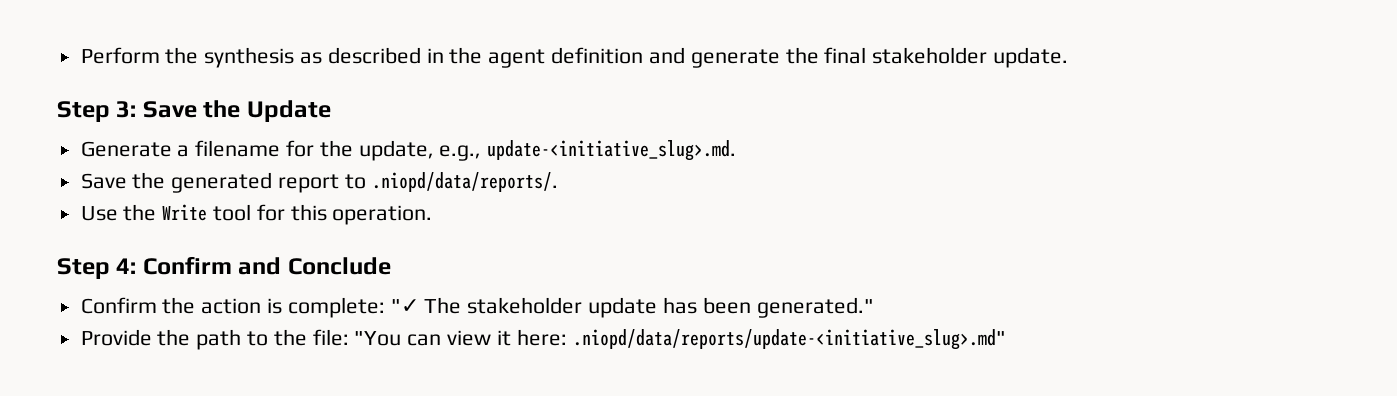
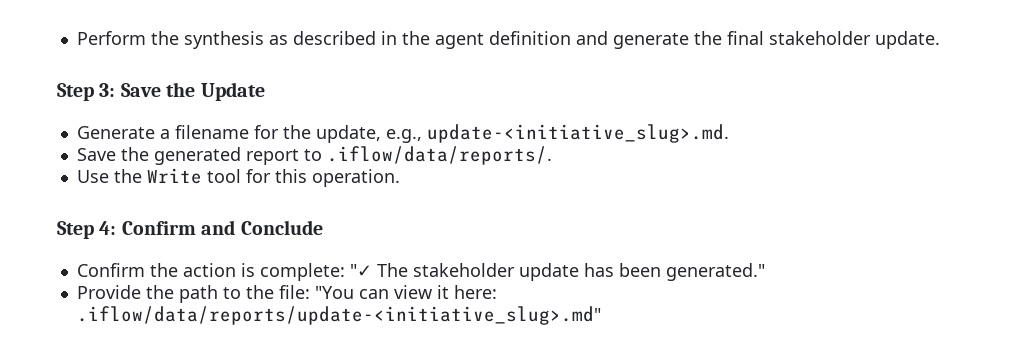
- Save the generated report to .niopd/data/reports/.
+ Save the generated report to .iflow/data/reports/.
- Provide the path to the file: "You can view it here: .niopd/data/reports/update-<initiative_slug>.md"
+ Provide the path to the file: "You can view it here: .iflow/data/reports/update-<initiative_slug>.md"

